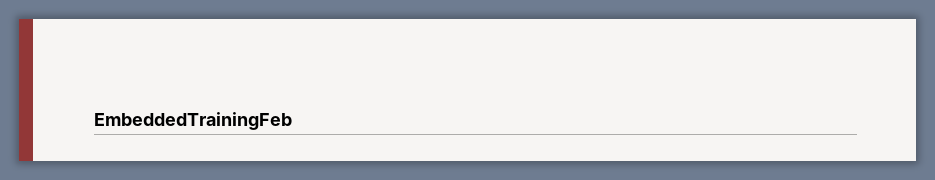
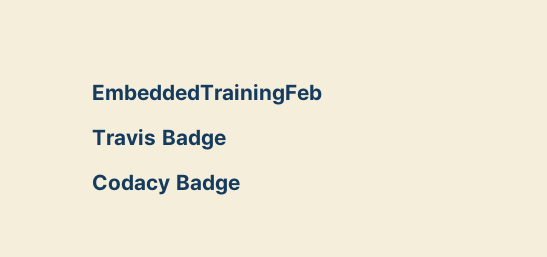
+ Travis Badge
+ Codacy Badge

